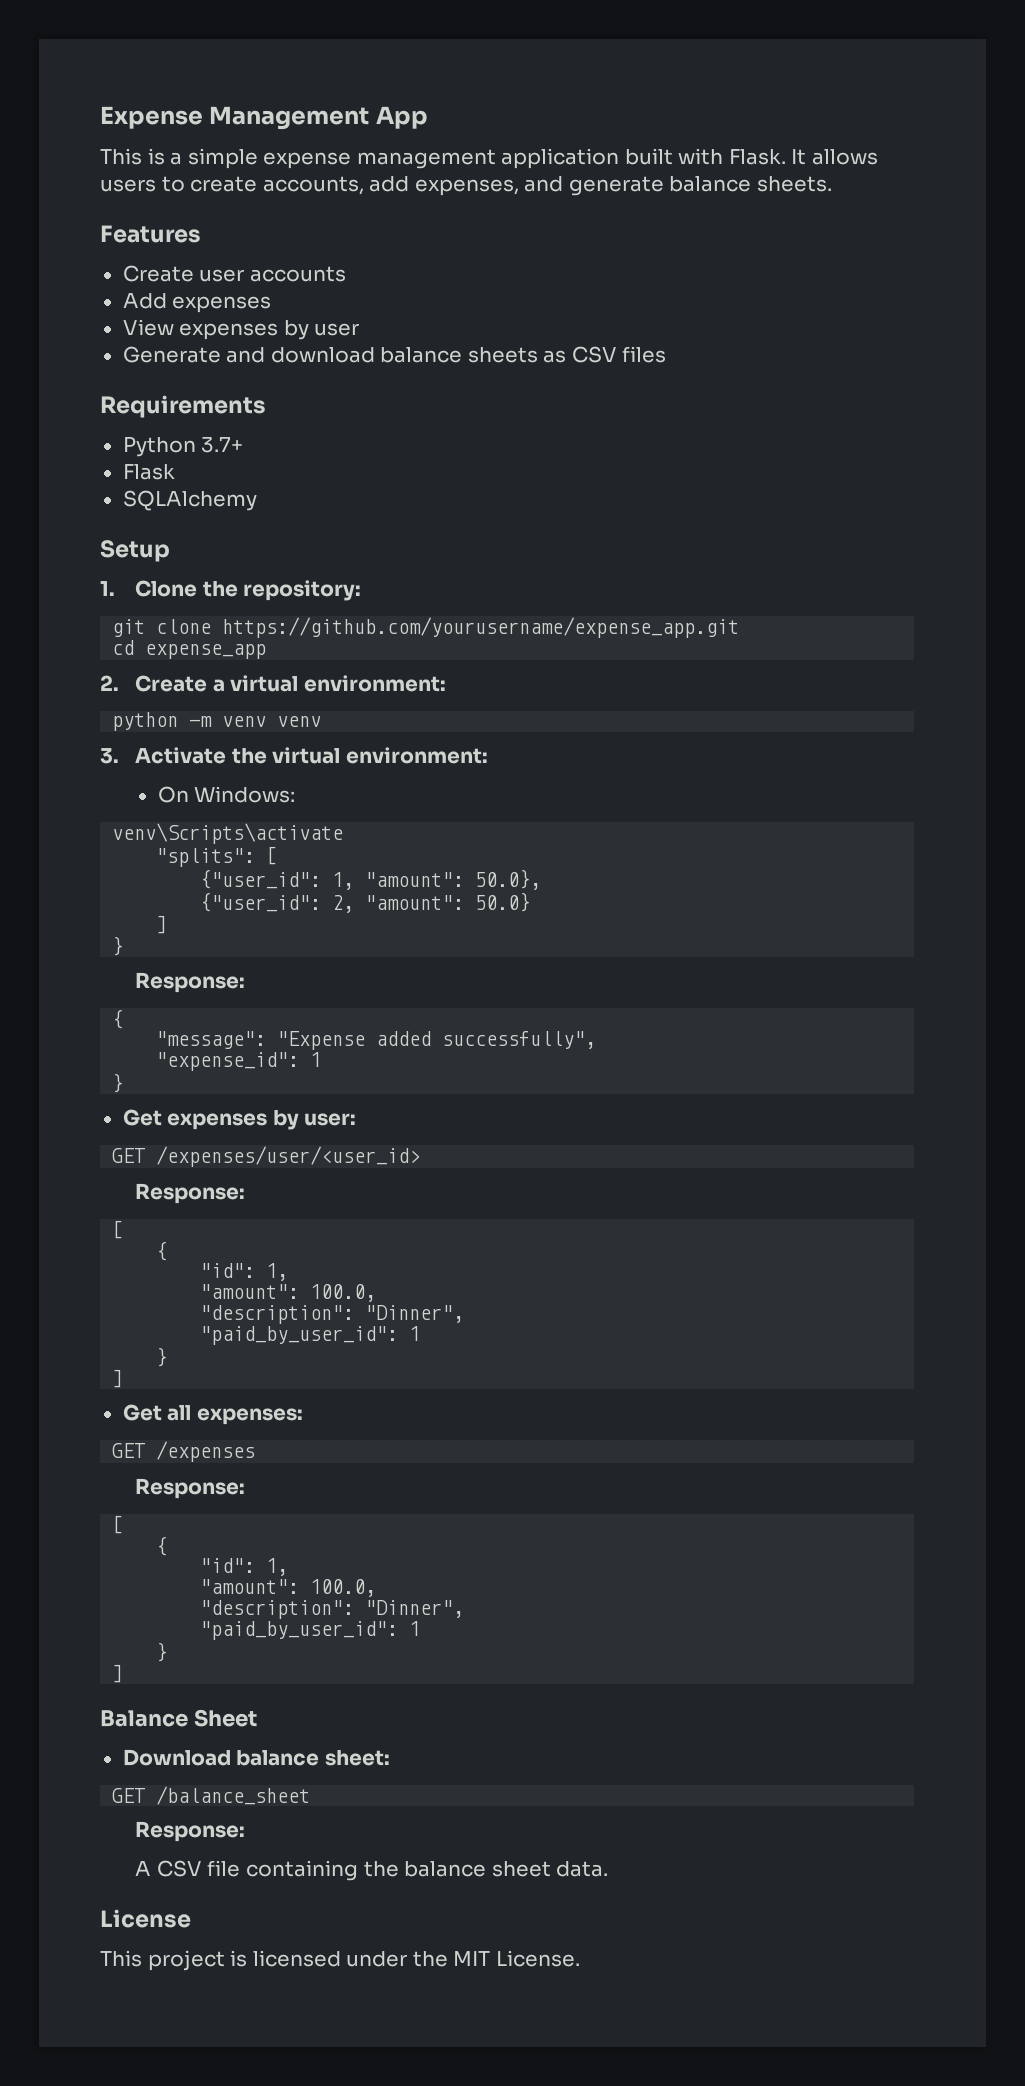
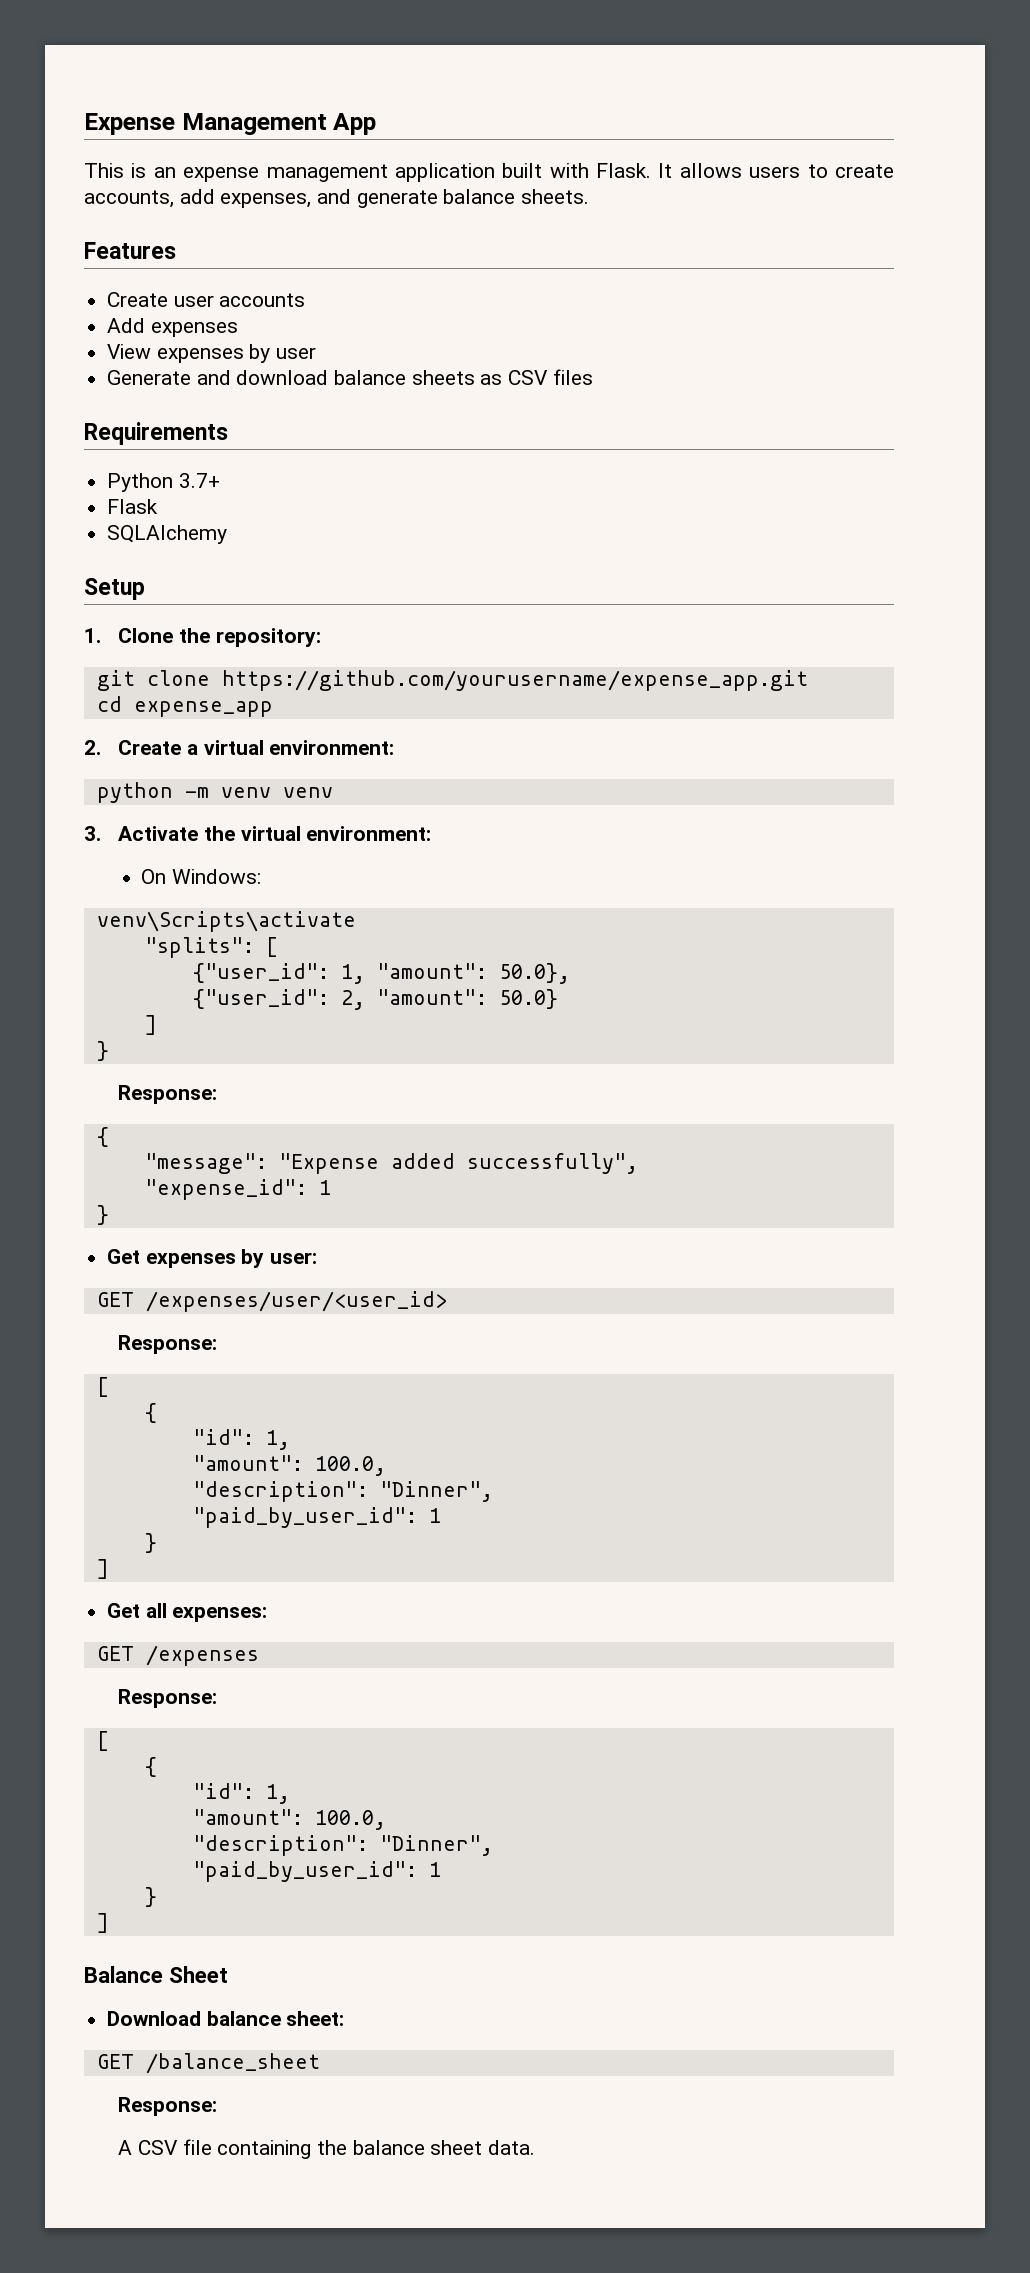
- This is a simple expense management application built with Flask.
+ This is an expense management application built with Flask.
- License
- This project is licensed under the MIT License.

